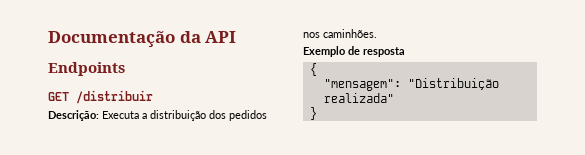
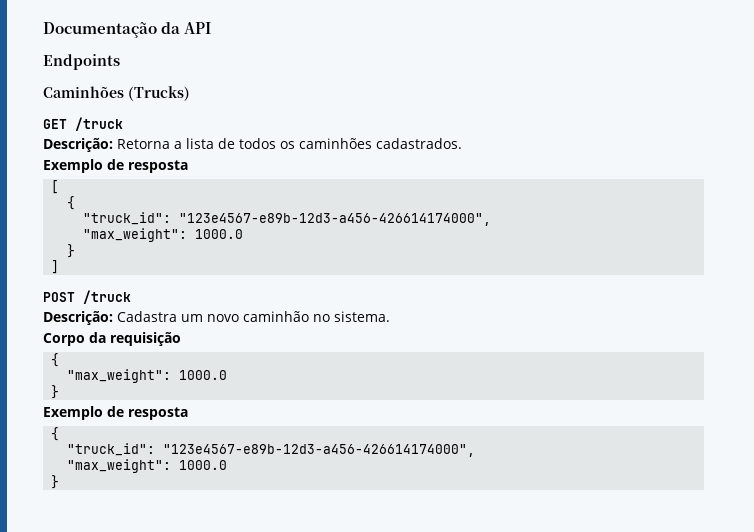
+ Caminhões (Trucks)
- GET /distribuir
- Descrição: Executa a distribuição dos pedidos nos caminhões.
+ GET /truck
+ Descrição: Retorna a lista de todos os caminhões cadastrados.
+ Exemplo de resposta
+ [
+ {
+ "truck_id": "123e4567-e89b-12d3-a456-426614174000",
+ "max_weight": 1000.0
+ }
+ ]
+ POST /truck
+ Descrição: Cadastra um novo caminhão no sistema.
+ Corpo da requisição
+ {
+ "max_weight": 1000.0
+ }
  Exemplo de resposta
  {
- "mensagem": "Distribuição realizada"
+ "truck_id": "123e4567-e89b-12d3-a456-426614174000",
+ "max_weight": 1000.0

